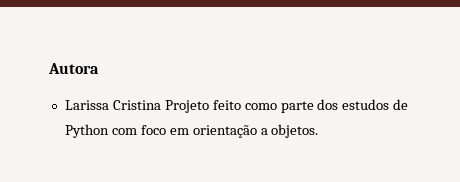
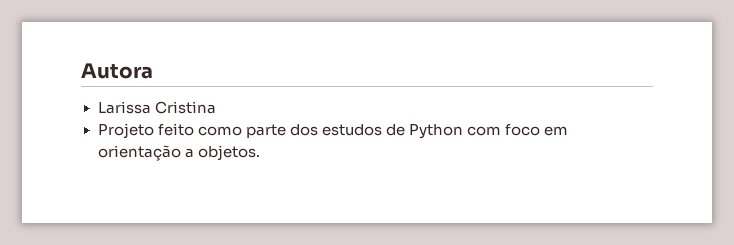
- Larissa Cristina Projeto feito como parte dos estudos de Python com foco em orientação a objetos.
+ Larissa Cristina
+ Projeto feito como parte dos estudos de Python com foco em orientação a objetos.

